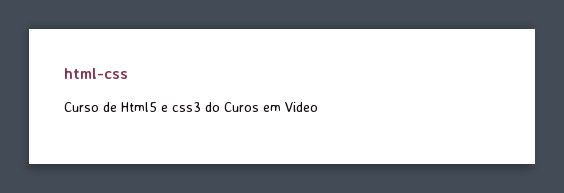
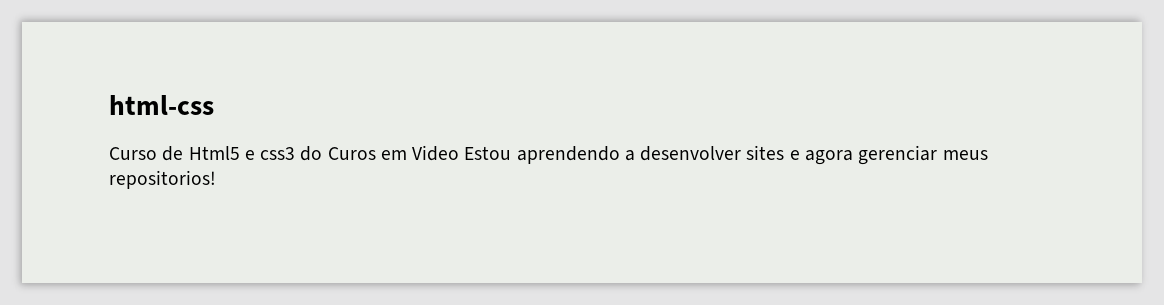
- Curso de Html5 e css3 do Curos em Video
+ Curso de Html5 e css3 do Curos em Video Estou aprendendo a desenvolver sites e agora gerenciar meus repositorios!

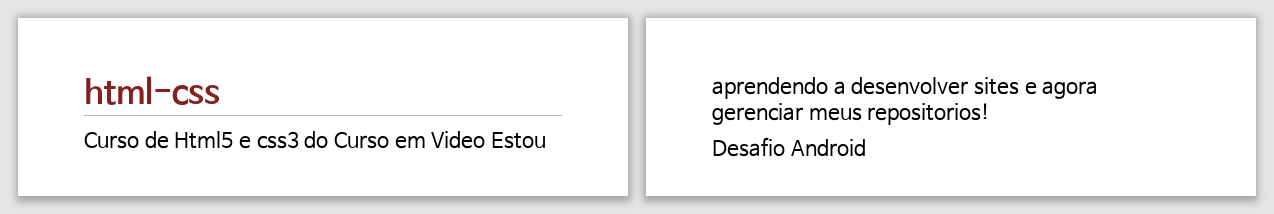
- Curso de Html5 e css3 do Curos em Video Estou aprendendo a desenvolver sites e agora gerenciar meus repositorios!
+ Curso de Html5 e css3 do Curso em Video Estou aprendendo a desenvolver sites e agora gerenciar meus repositorios!
+ Desafio Android

